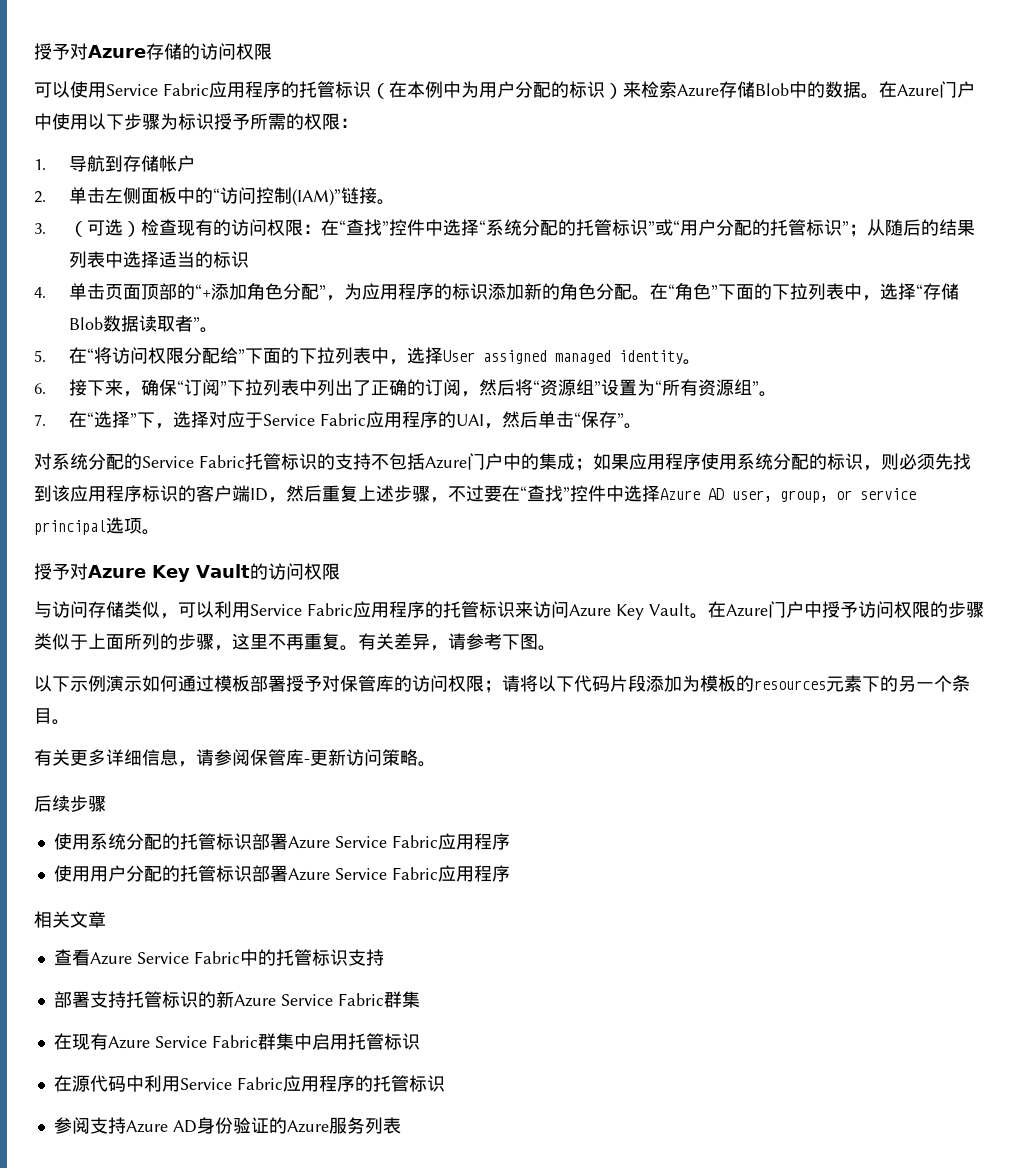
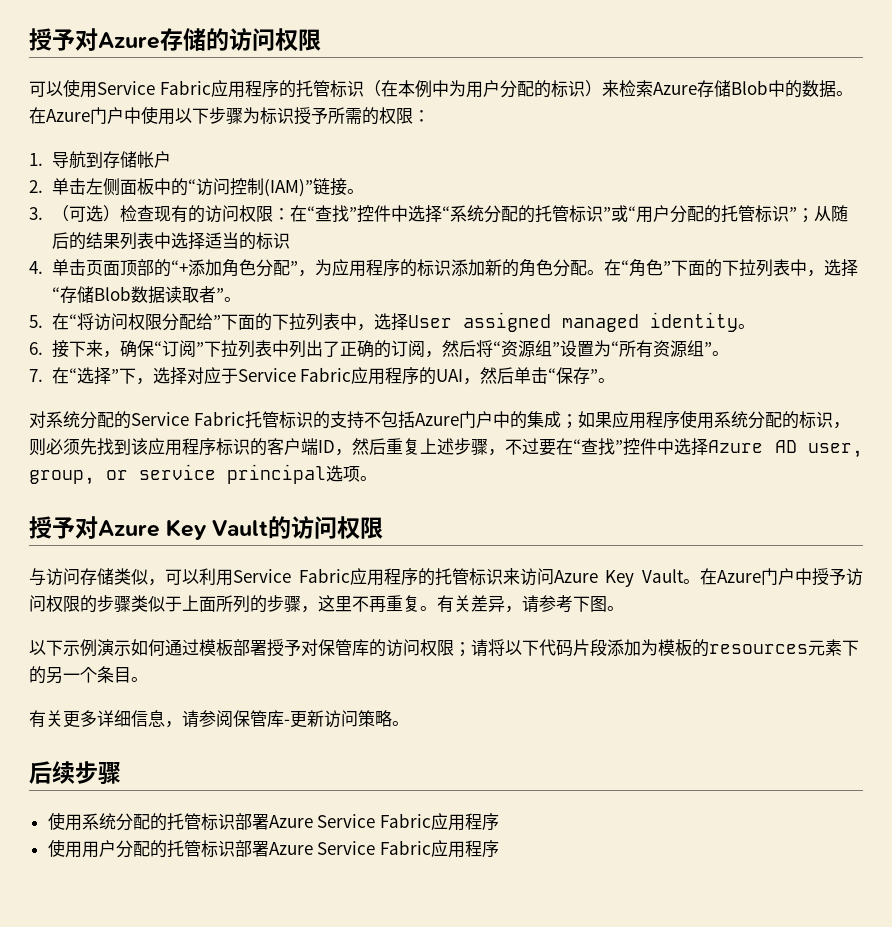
- 相关文章
- 查看Azure Service Fabric中的托管标识支持
- 部署支持托管标识的新Azure Service Fabric群集
- 在现有Azure Service Fabric群集中启用托管标识
- 在源代码中利用Service Fabric应用程序的托管标识
- 参阅支持Azure AD身份验证的Azure服务列表

